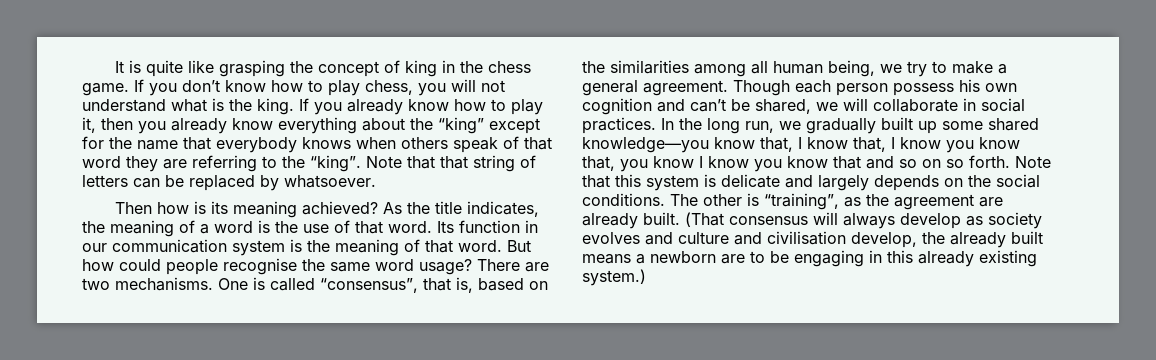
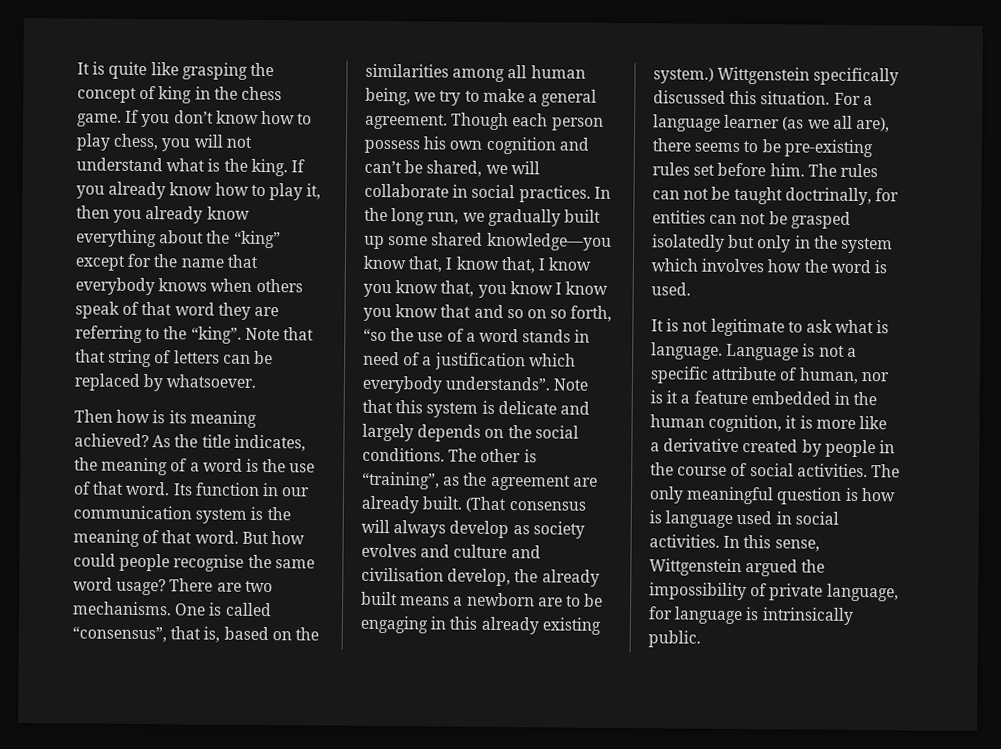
- In the long run, we gradually built up some shared knowledge—you know that, I know that, I know you know that, you know I know you know that and so on so forth.
+ In the long run, we gradually built up some shared knowledge—you know that, I know that, I know you know that, you know I know you know that and so on so forth, “so the use of a word stands in need of a justification which everybody understands”.
+ Wittgenstein specifically discussed this situation. For a language learner (as we all are), there seems to be pre-existing rules set before him. The rules can not be taught doctrinally, for entities can not be grasped isolatedly but only in the system which involves how the word is used.
+ It is not legitimate to ask what is language. Language is not a specific attribute of human, nor is it a feature embedded in the human cognition, it is more like a derivative created by people in the course of social activities. The only meaningful question is how is language used in social activities. In this sense, Wittgenstein argued the impossibility of private language, for language is intrinsically public.

